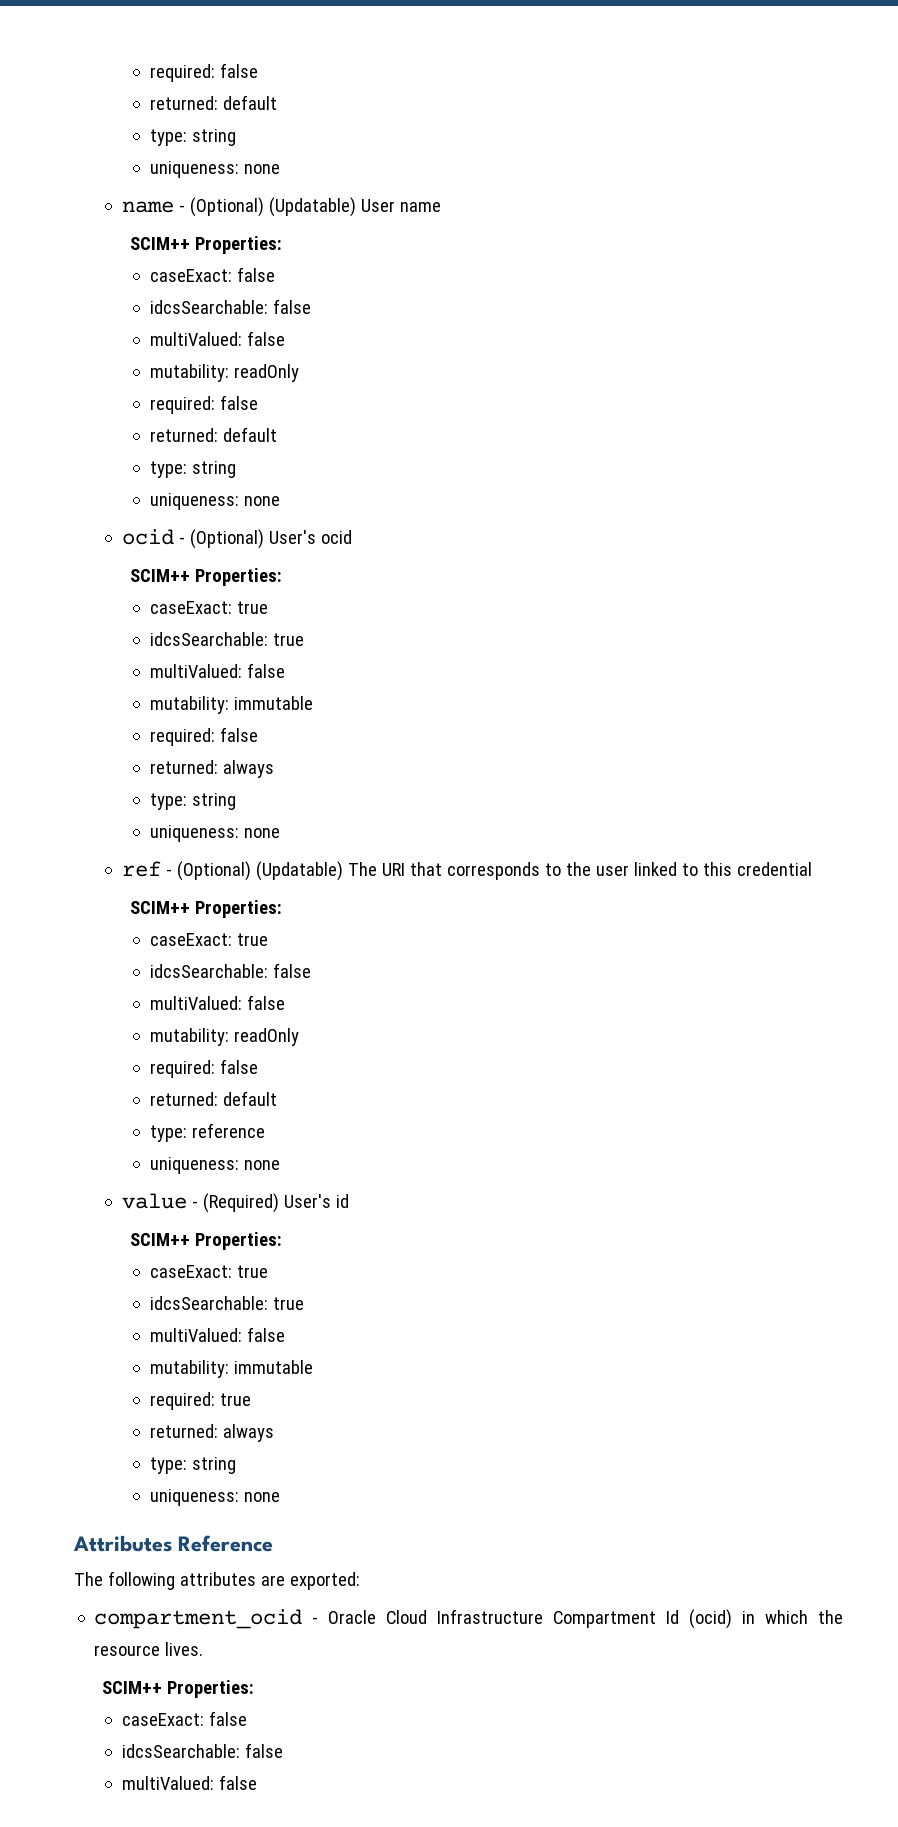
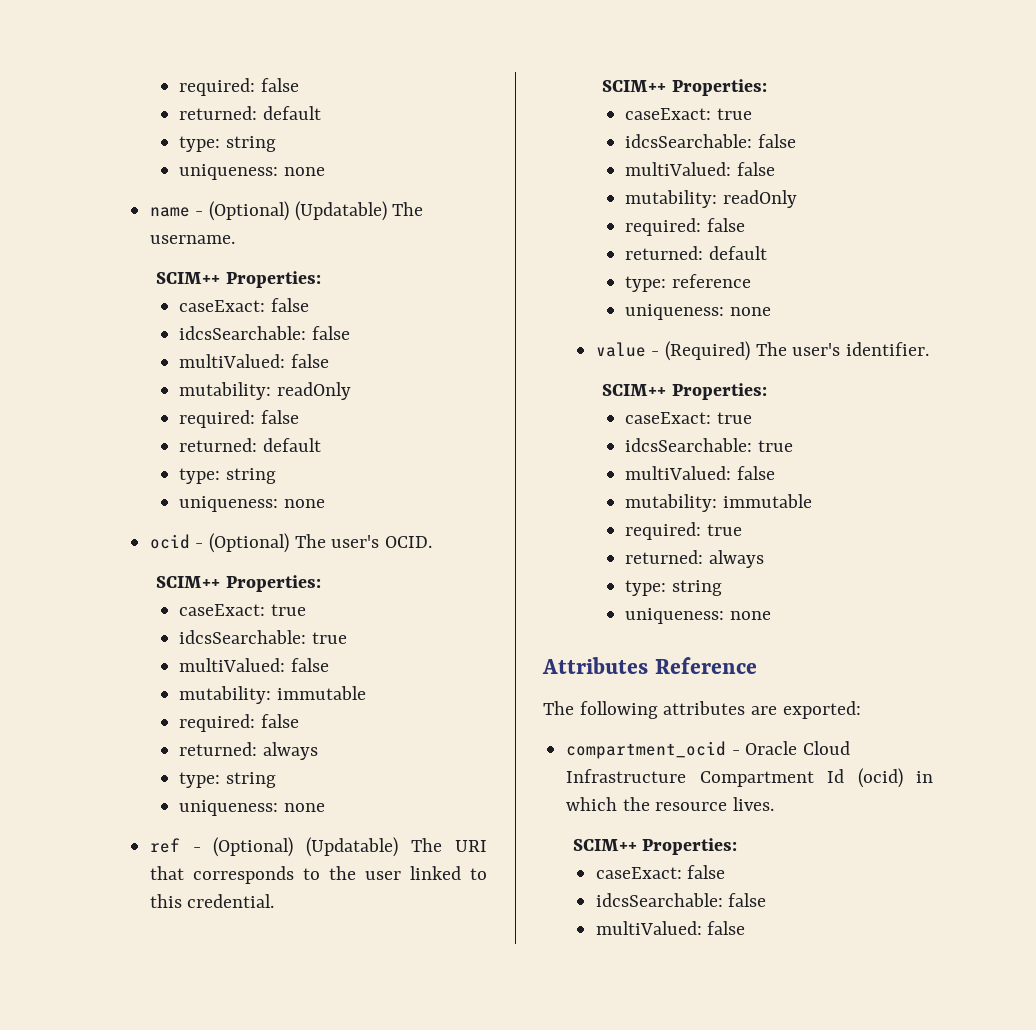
- name - (Optional) (Updatable) User name
+ name - (Optional) (Updatable) The username.
- ocid - (Optional) User's ocid
+ ocid - (Optional) The user's OCID.
- ref - (Optional) (Updatable) The URI that corresponds to the user linked to this credential
+ ref - (Optional) (Updatable) The URI that corresponds to the user linked to this credential.
- value - (Required) User's id
+ value - (Required) The user's identifier.

